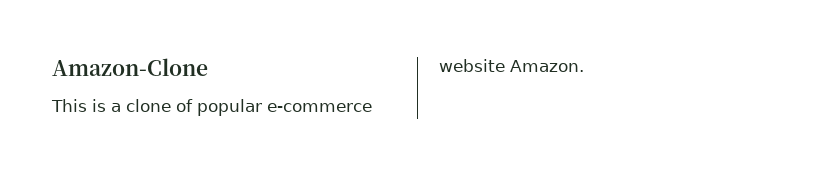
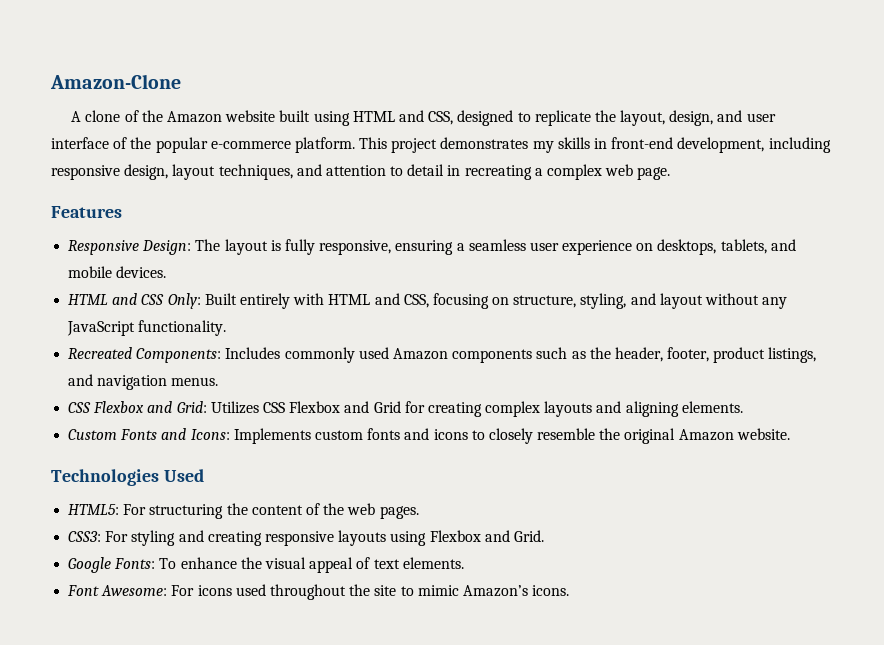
- This is a clone of popular e-commerce website Amazon.
+ A clone of the Amazon website built using HTML and CSS, designed to replicate the layout, design, and user interface of the popular e-commerce platform. This project demonstrates my skills in front-end development, including responsive design, layout techniques, and attention to detail in recreating a complex web page.
+ Features
+ Responsive Design: The layout is fully responsive, ensuring a seamless user experience on desktops, tablets, and mobile devices.
+ HTML and CSS Only: Built entirely with HTML and CSS, focusing on structure, styling, and layout without any JavaScript functionality.
+ Recreated Components: Includes commonly used Amazon components such as the header, footer, product listings, and navigation menus.
+ CSS Flexbox and Grid: Utilizes CSS Flexbox and Grid for creating complex layouts and aligning elements.
+ Custom Fonts and Icons: Implements custom fonts and icons to closely resemble the original Amazon website.
+ Technologies Used
+ HTML5: For structuring the content of the web pages.
+ CSS3: For styling and creating responsive layouts using Flexbox and Grid.
+ Google Fonts: To enhance the visual appeal of text elements.
+ Font Awesome: For icons used throughout the site to mimic Amazon’s icons.

